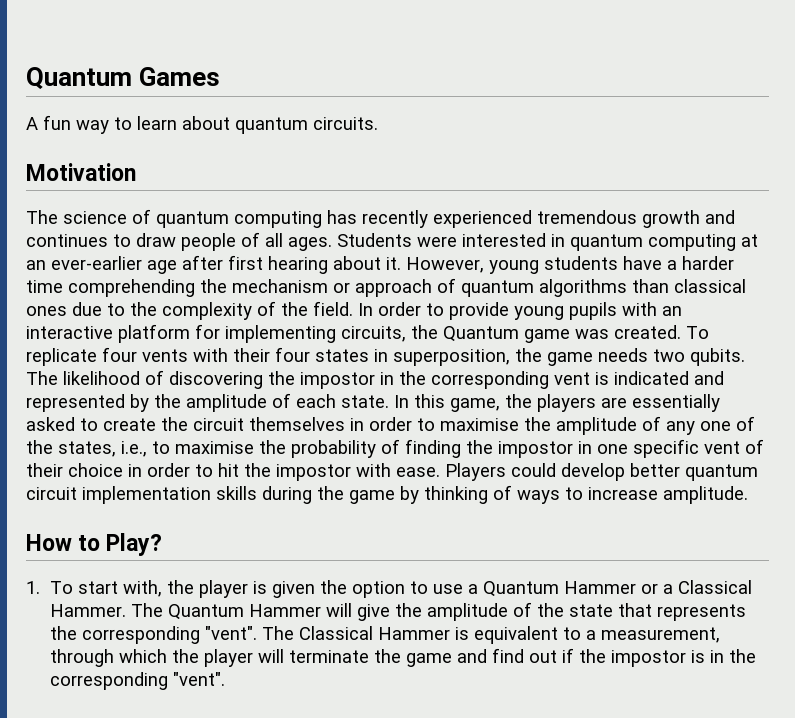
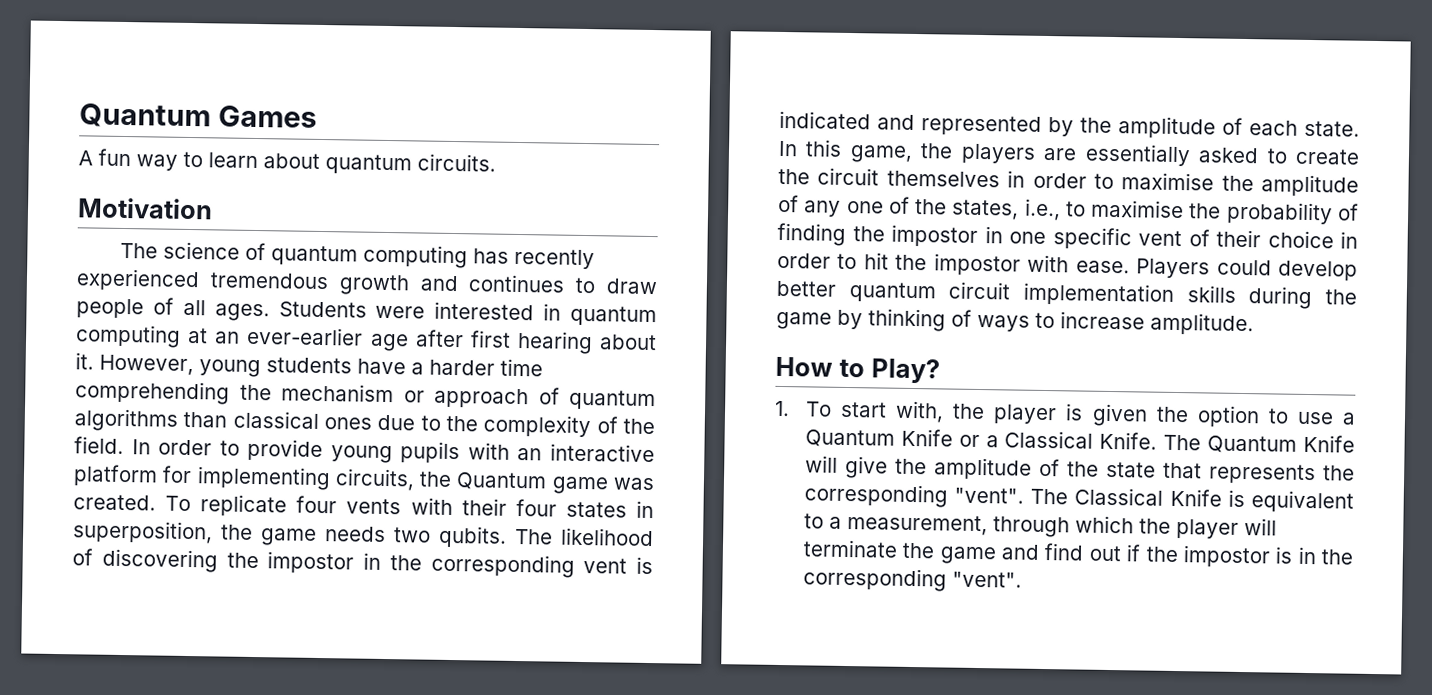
- 1. To start with, the player is given the option to use a Quantum Hammer or a Classical Hammer.
+ 1. To start with, the player is given the option to use a Quantum Knife or a Classical Knife.
- The Quantum Hammer will give the amplitude of the state that represents the corresponding "vent".
+ The Quantum Knife will give the amplitude of the state that represents the corresponding "vent".
- The Classical Hammer is equivalent to a measurement, through which the player will terminate the game and find out if the impostor is in the corresponding "vent".
+ The Classical Knife is equivalent to a measurement, through which the player will terminate the game and find out if the impostor is in the corresponding "vent".

